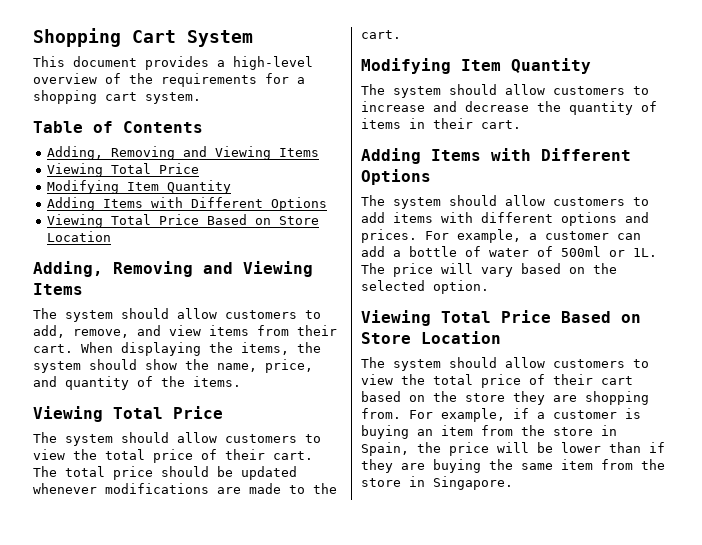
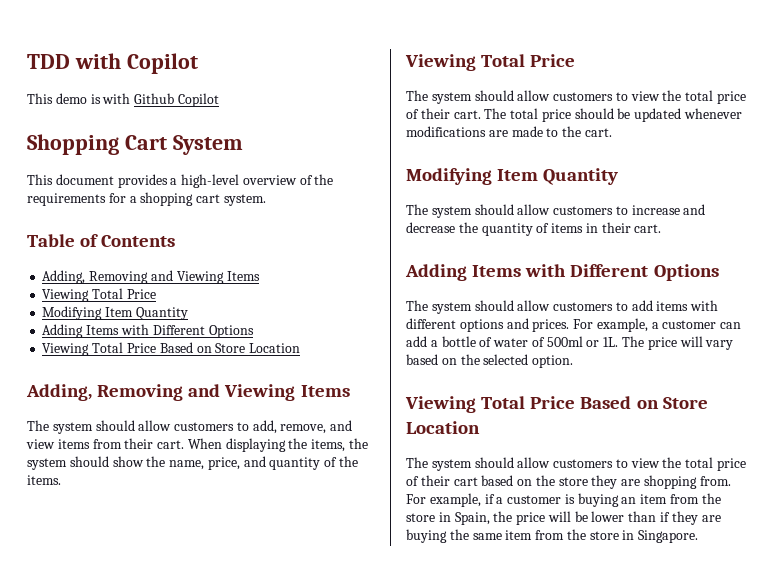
+ TDD with Copilot
+ This demo is with Github Copilot

